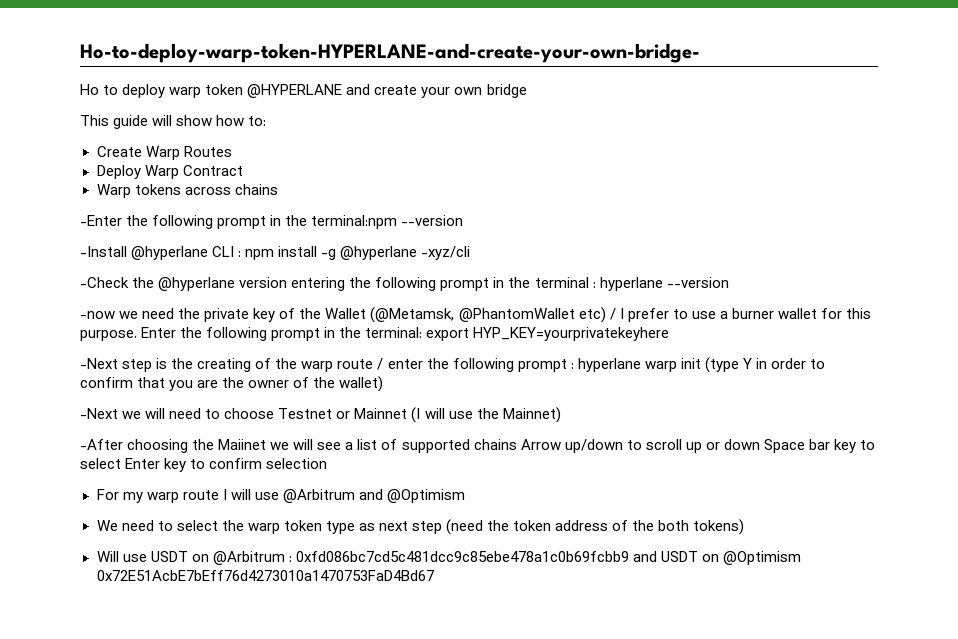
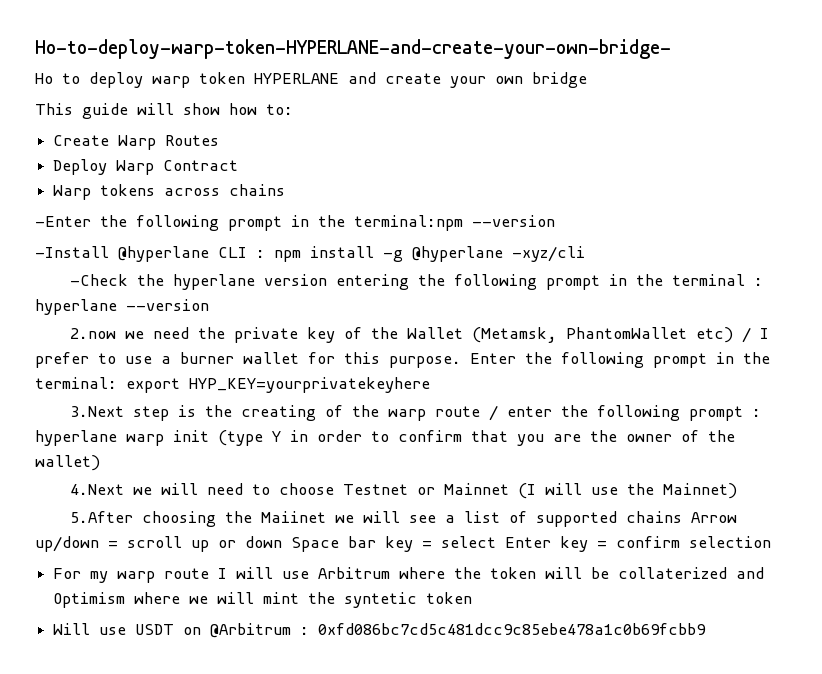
- Ho to deploy warp token @HYPERLANE and create your own bridge
+ Ho to deploy warp token HYPERLANE and create your own bridge
- -Check the @hyperlane version entering the following prompt in the terminal : hyperlane --version
+ -Check the hyperlane version entering the following prompt in the terminal : hyperlane --version
- -now we need the private key of the Wallet (@Metamsk, @PhantomWallet etc) / I prefer to use a burner wallet for this purpose.
+ 2.now we need the private key of the Wallet (Metamsk, PhantomWallet etc) / I prefer to use a burner wallet for this purpose.
- -Next step is the creating of the warp route / enter the following prompt : hyperlane warp init (type Y in order to confirm that you are the owner of the wallet)
+ 3.Next step is the creating of the warp route / enter the following prompt : hyperlane warp init (type Y in order to confirm that you are the owner of the wallet)
- -Next we will need to choose Testnet or Mainnet (I will use the Mainnet)
+ 4.Next we will need to choose Testnet or Mainnet (I will use the Mainnet)
- -After choosing the Maiinet we will see a list of supported chains Arrow up/down to scroll up or down Space bar key to select Enter key to confirm selection
+ 5.After choosing the Maiinet we will see a list of supported chains Arrow up/down = scroll up or down Space bar key = select Enter key = confirm selection
- For my warp route I will use @Arbitrum and @Optimism
- We need to select the warp token type as next step (need the token address of the both tokens)
+ For my warp route I will use Arbitrum where the token will be collaterized and Optimism where we will mint the syntetic token
- Will use USDT on @Arbitrum : 0xfd086bc7cd5c481dcc9c85ebe478a1c0b69fcbb9 and USDT on @Optimism 0x72E51AcbE7bEff76d4273010a1470753FaD4Bd67
+ Will use USDT on @Arbitrum : 0xfd086bc7cd5c481dcc9c85ebe478a1c0b69fcbb9

